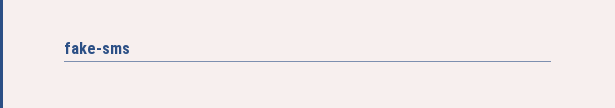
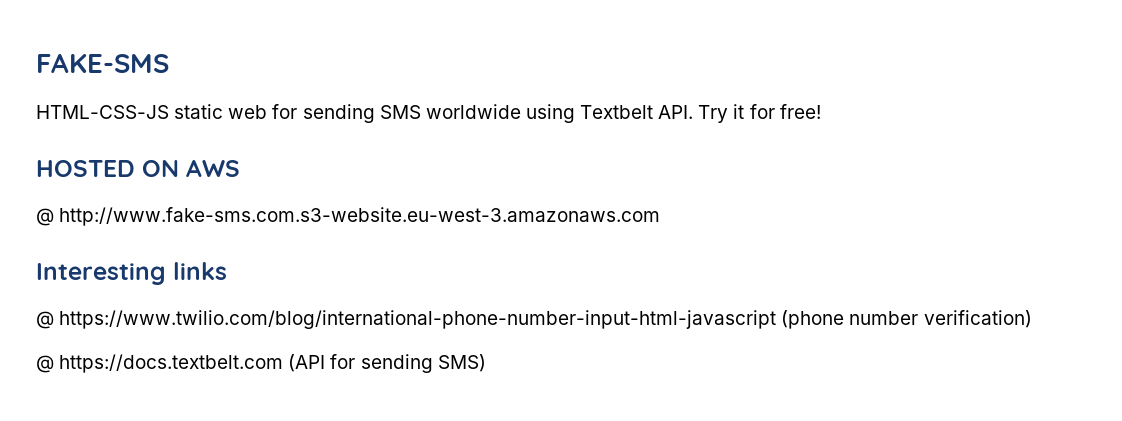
- fake-sms
+ FAKE-SMS
+ HTML-CSS-JS static web for sending SMS worldwide using Textbelt API. Try it for free!
+ HOSTED ON AWS
+ @ http://www.fake-sms.com.s3-website.eu-west-3.amazonaws.com
+ Interesting links
+ @ https://www.twilio.com/blog/international-phone-number-input-html-javascript (phone number verification)
+ @ https://docs.textbelt.com (API for sending SMS)

